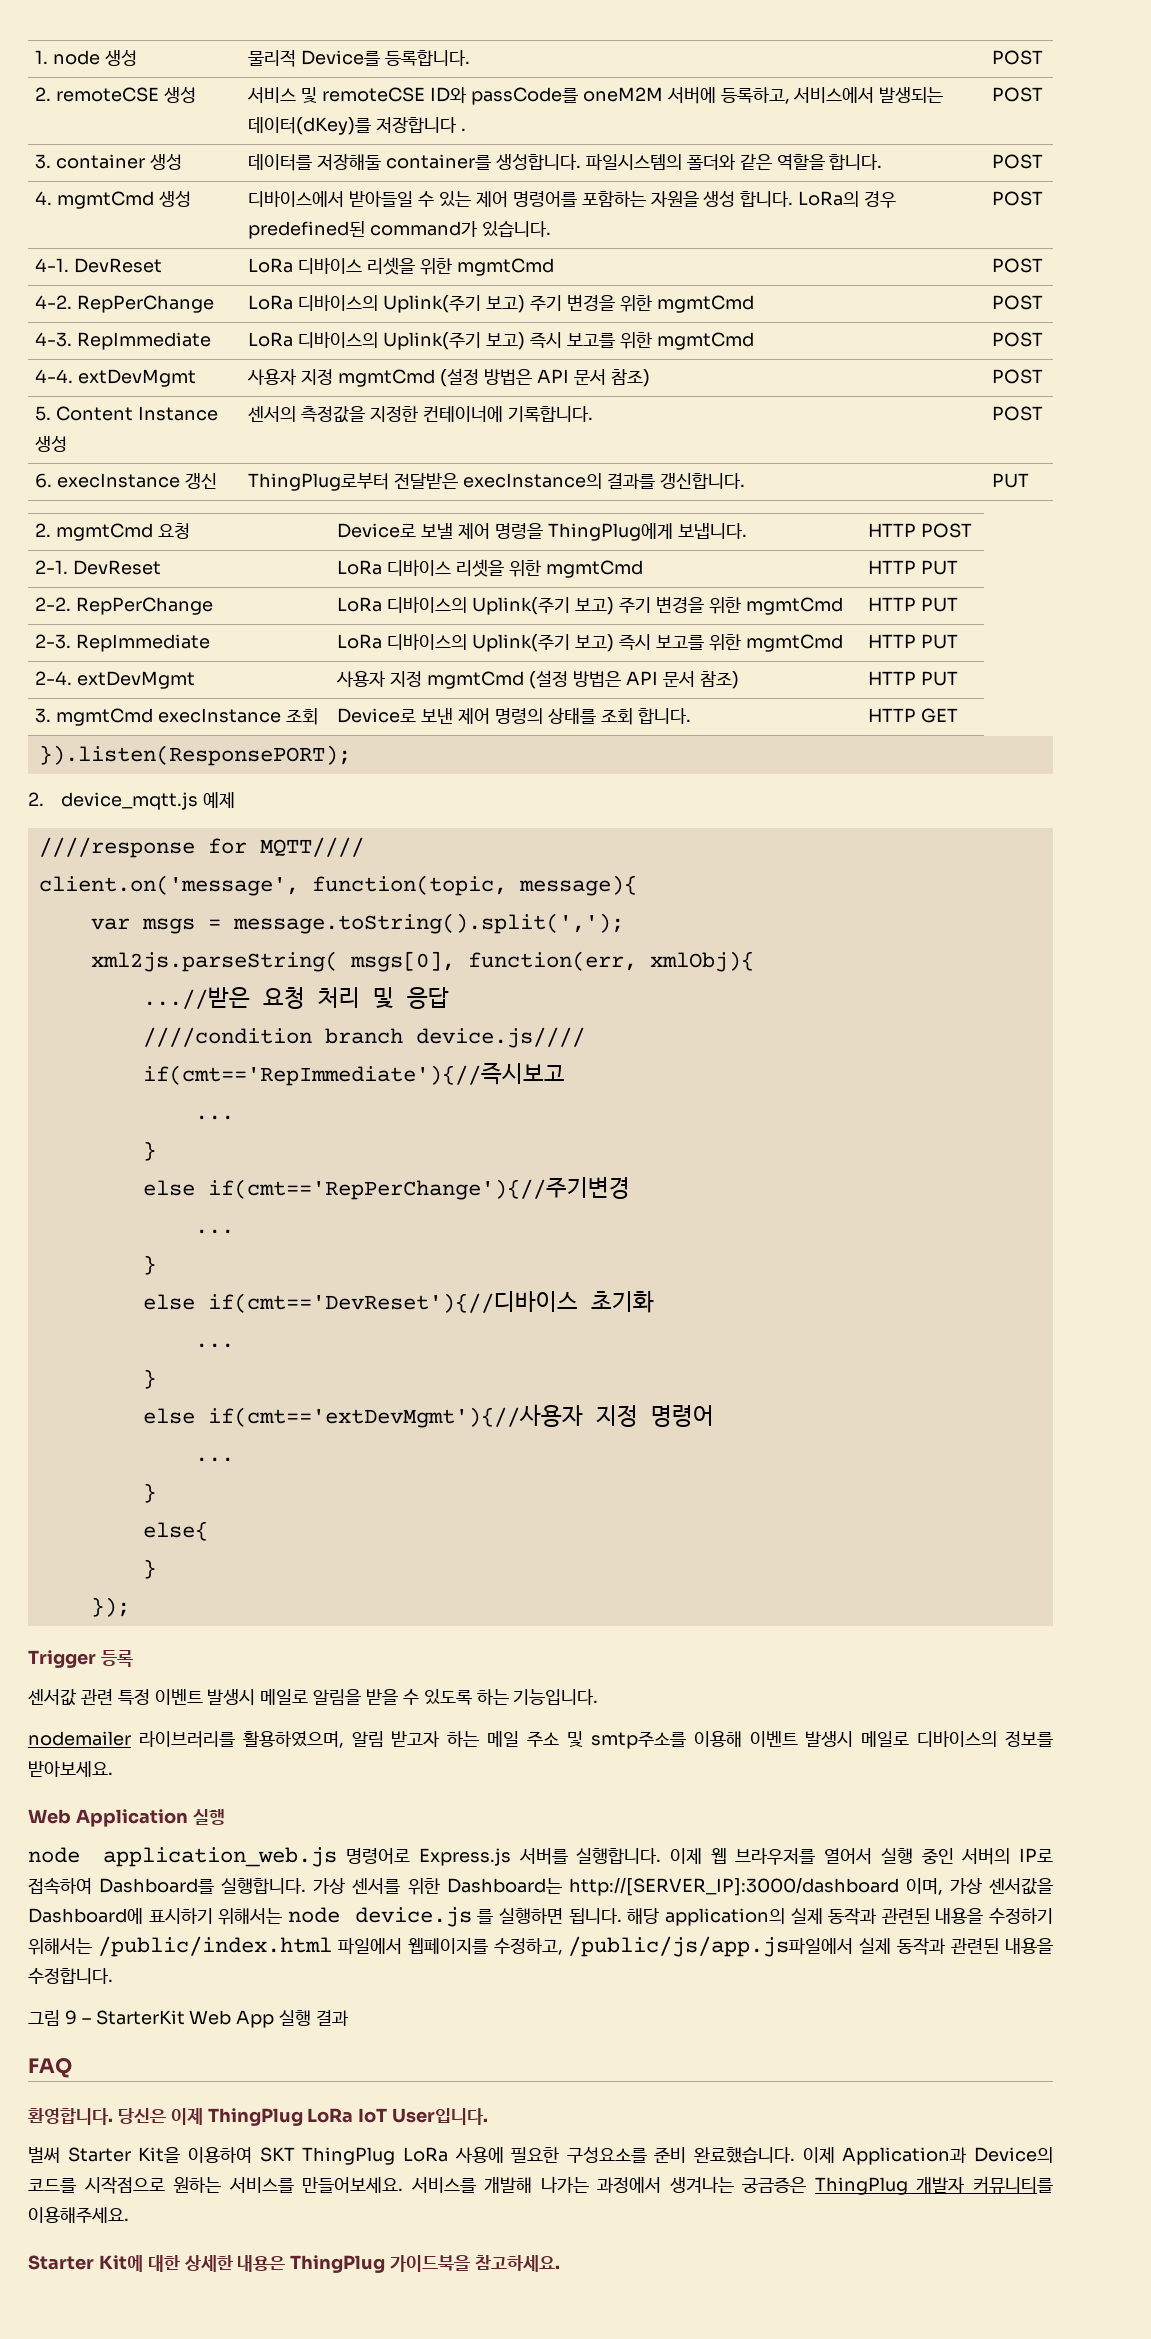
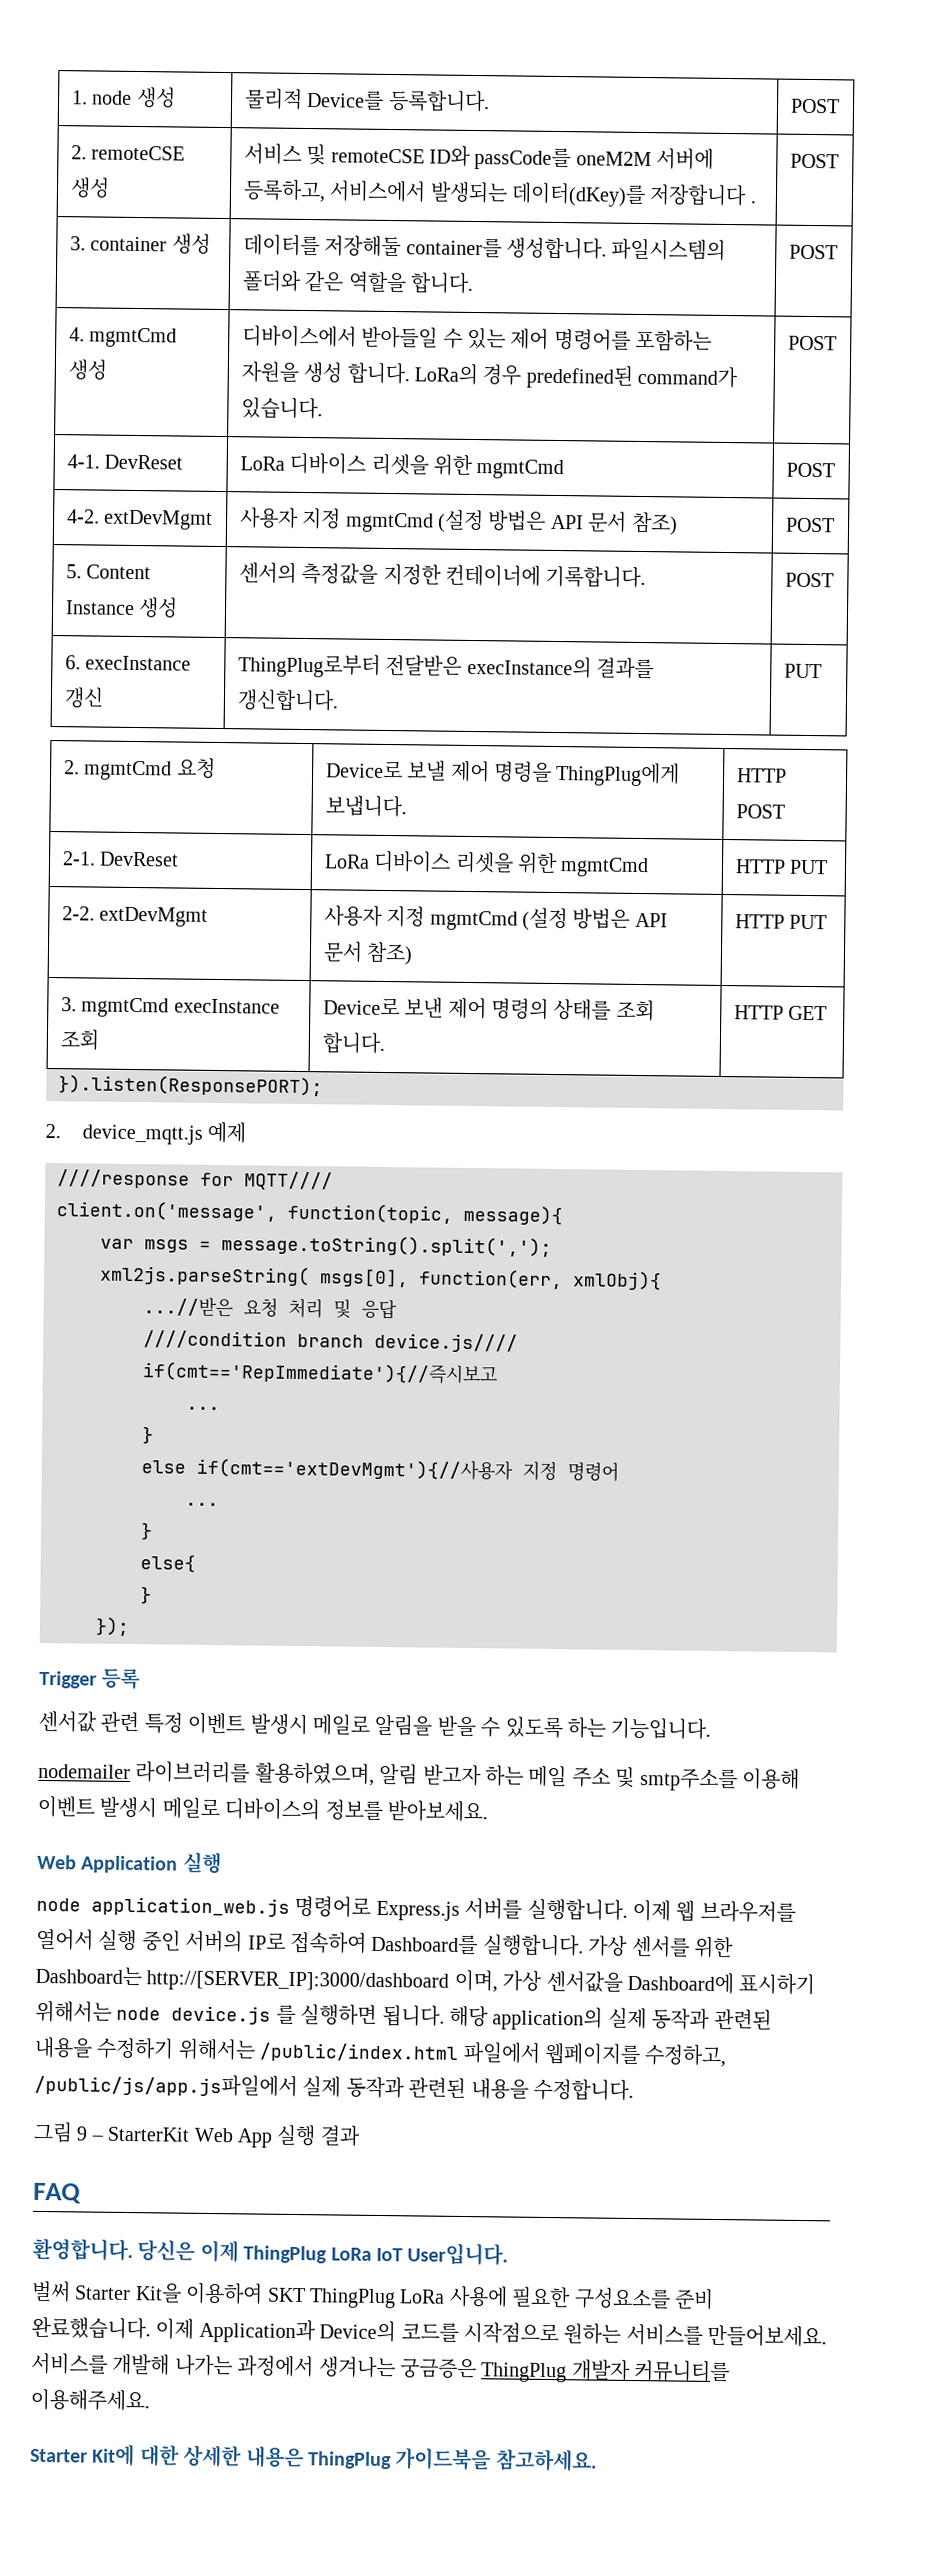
- 4-2. RepPerChange | LoRa 디바이스의 Uplink(주기 보고) 주기 변경을 위한 mgmtCmd | POST
- 4-3. RepImmediate | LoRa 디바이스의 Uplink(주기 보고) 즉시 보고를 위한 mgmtCmd | POST
- 4-4. extDevMgmt | 사용자 지정 mgmtCmd (설정 방법은 API 문서 참조) | POST
+ 4-2. extDevMgmt | 사용자 지정 mgmtCmd (설정 방법은 API 문서 참조) | POST
- 2-2. RepPerChange | LoRa 디바이스의 Uplink(주기 보고) 주기 변경을 위한 mgmtCmd | HTTP PUT
- 2-3. RepImmediate | LoRa 디바이스의 Uplink(주기 보고) 즉시 보고를 위한 mgmtCmd | HTTP PUT
- 2-4. extDevMgmt | 사용자 지정 mgmtCmd (설정 방법은 API 문서 참조) | HTTP PUT
+ 2-2. extDevMgmt | 사용자 지정 mgmtCmd (설정 방법은 API 문서 참조) | HTTP PUT
- else if(cmt=='RepPerChange'){//주기변경
- ...
- }
- else if(cmt=='DevReset'){//디바이스 초기화
- ...
- }

